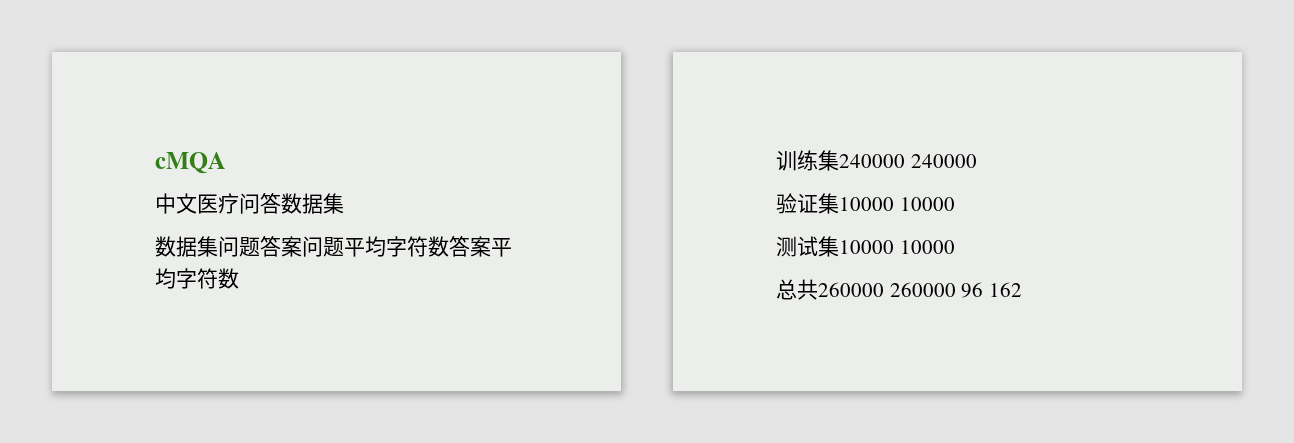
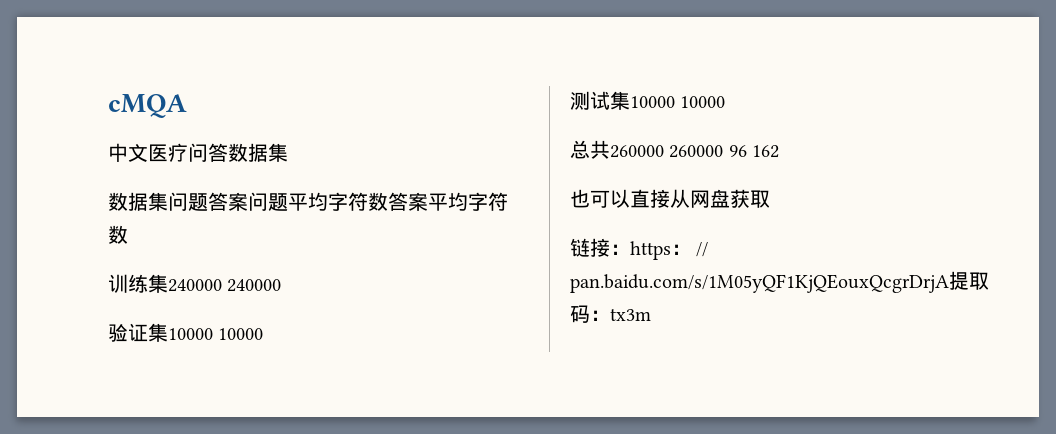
+ 也可以直接从网盘获取
+ 链接：https： // pan.baidu.com/s/1M05yQF1KjQEouxQcgrDrjA提取码：tx3m

